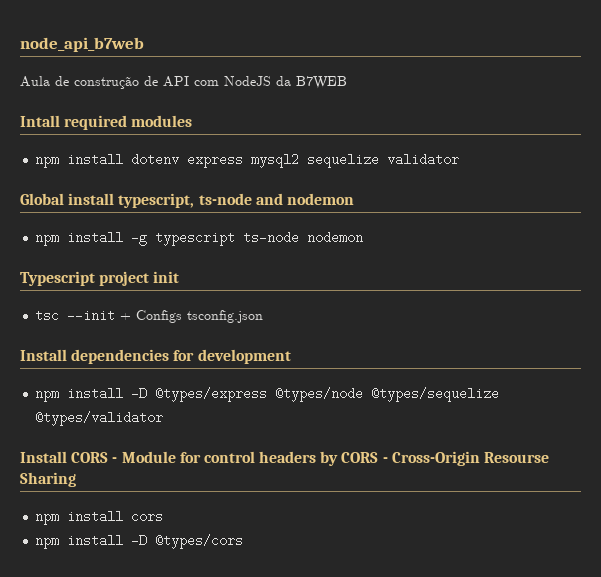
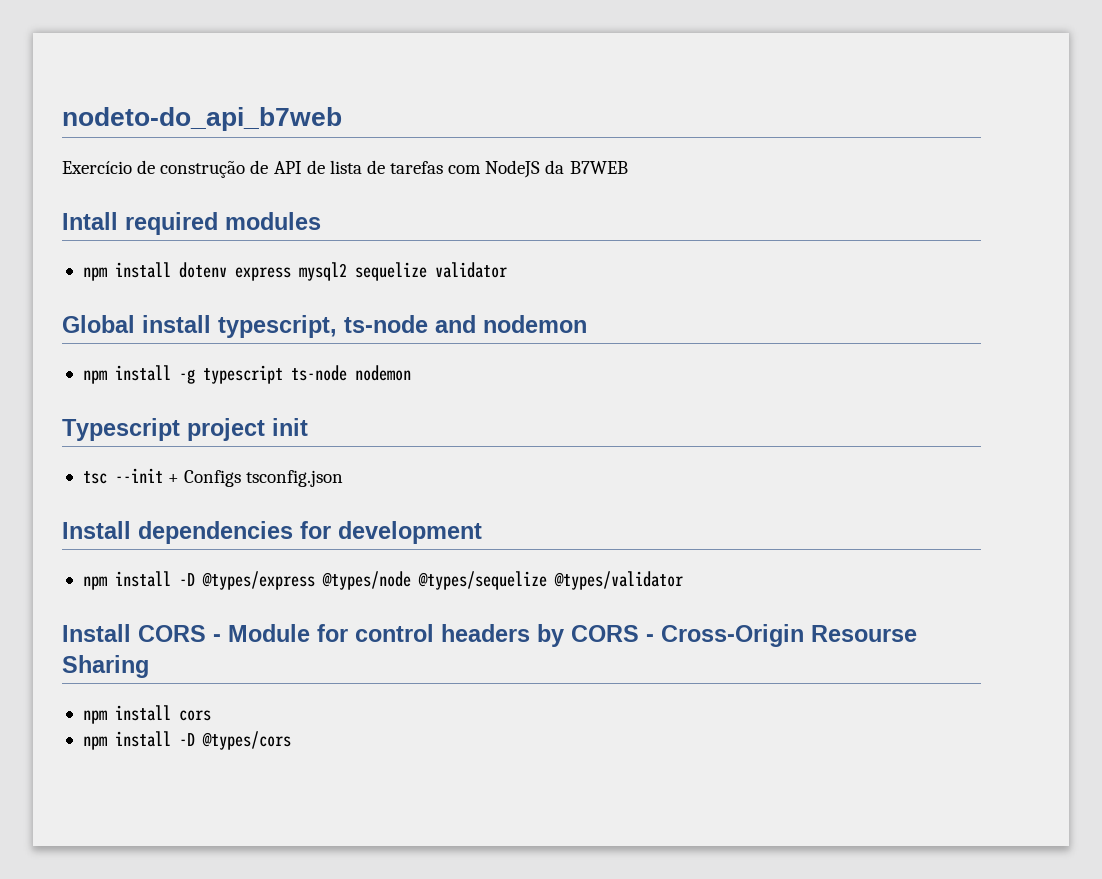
- node_api_b7web
- Aula de construção de API com NodeJS da B7WEB
+ nodeto-do_api_b7web
+ Exercício de construção de API de lista de tarefas com NodeJS da B7WEB

